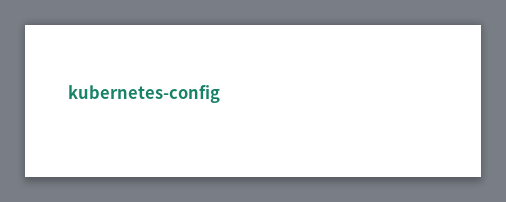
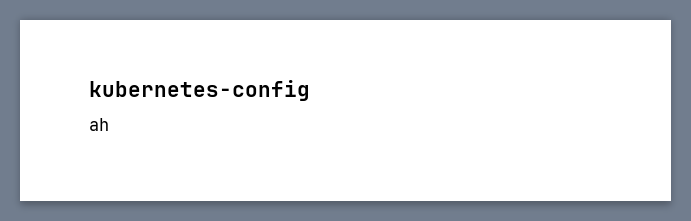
+ ah

